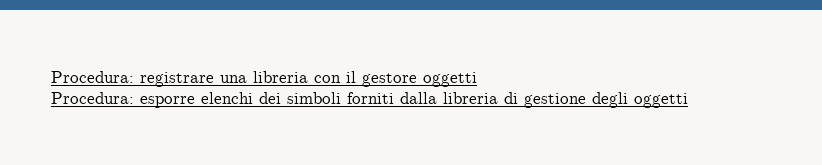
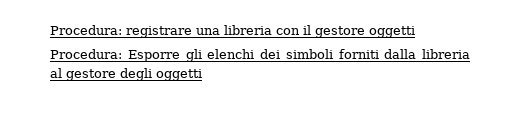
- Procedura: esporre elenchi dei simboli forniti dalla libreria di gestione degli oggetti
+ Procedura: Esporre gli elenchi dei simboli forniti dalla libreria al gestore degli oggetti

